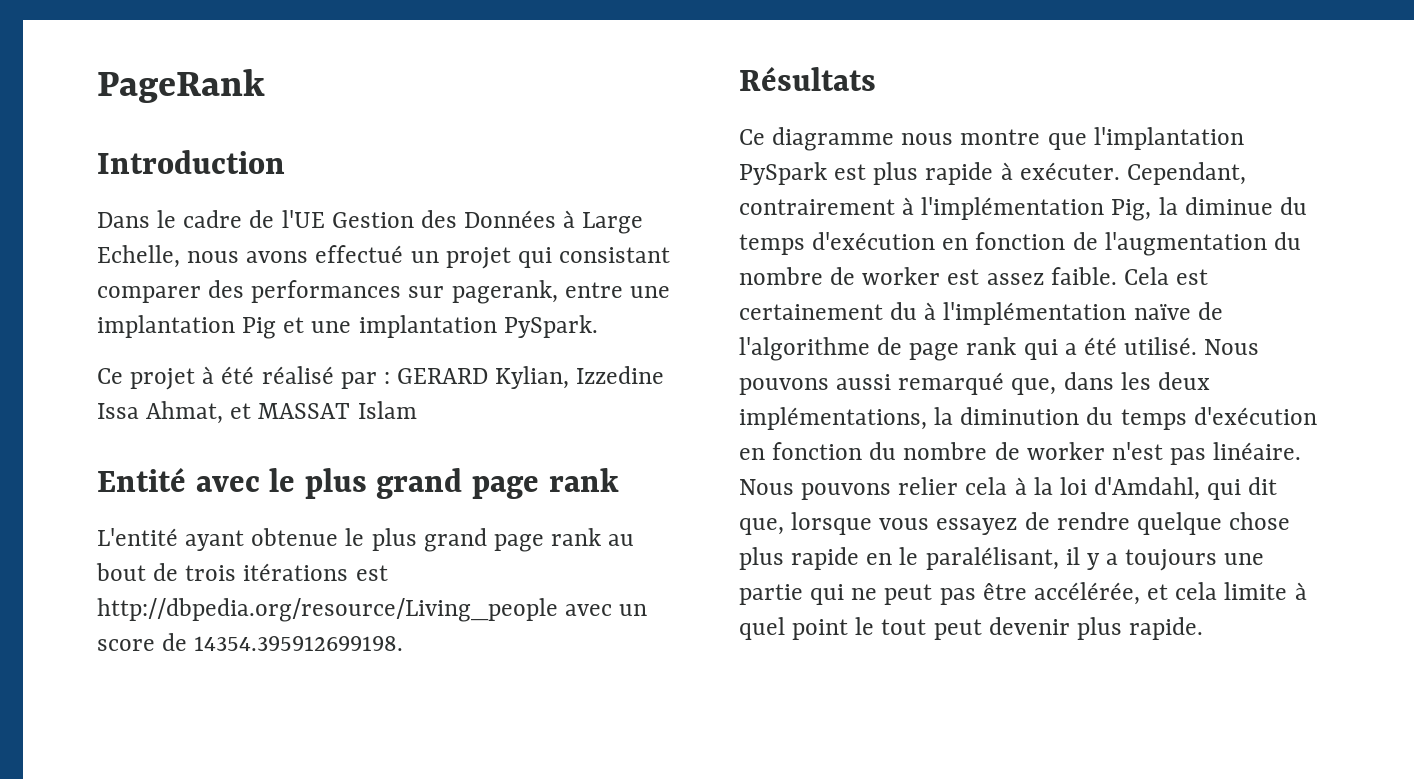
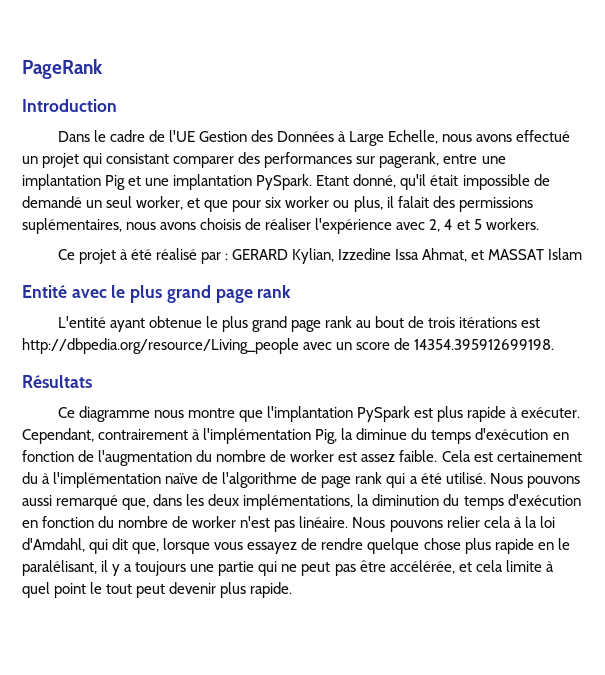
+ Etant donné, qu'il était impossible de demandé un seul worker, et que pour six worker ou plus, il falait des permissions suplémentaires, nous avons choisis de réaliser l'expérience avec 2, 4 et 5 workers.

